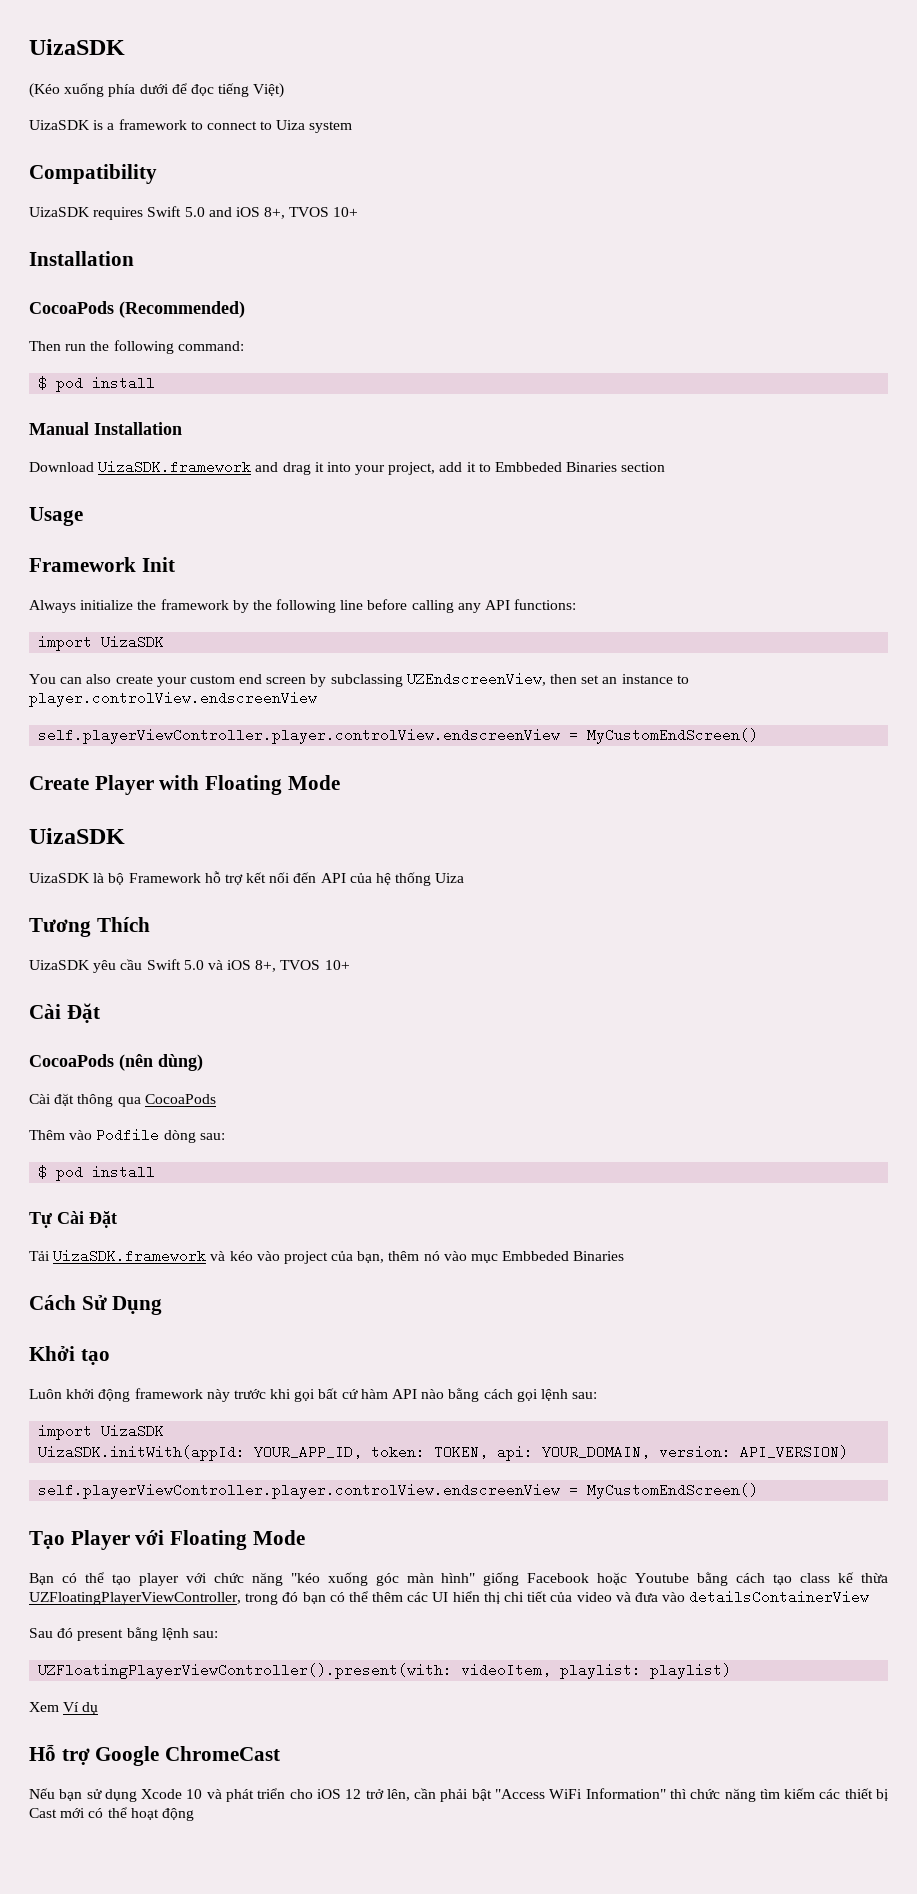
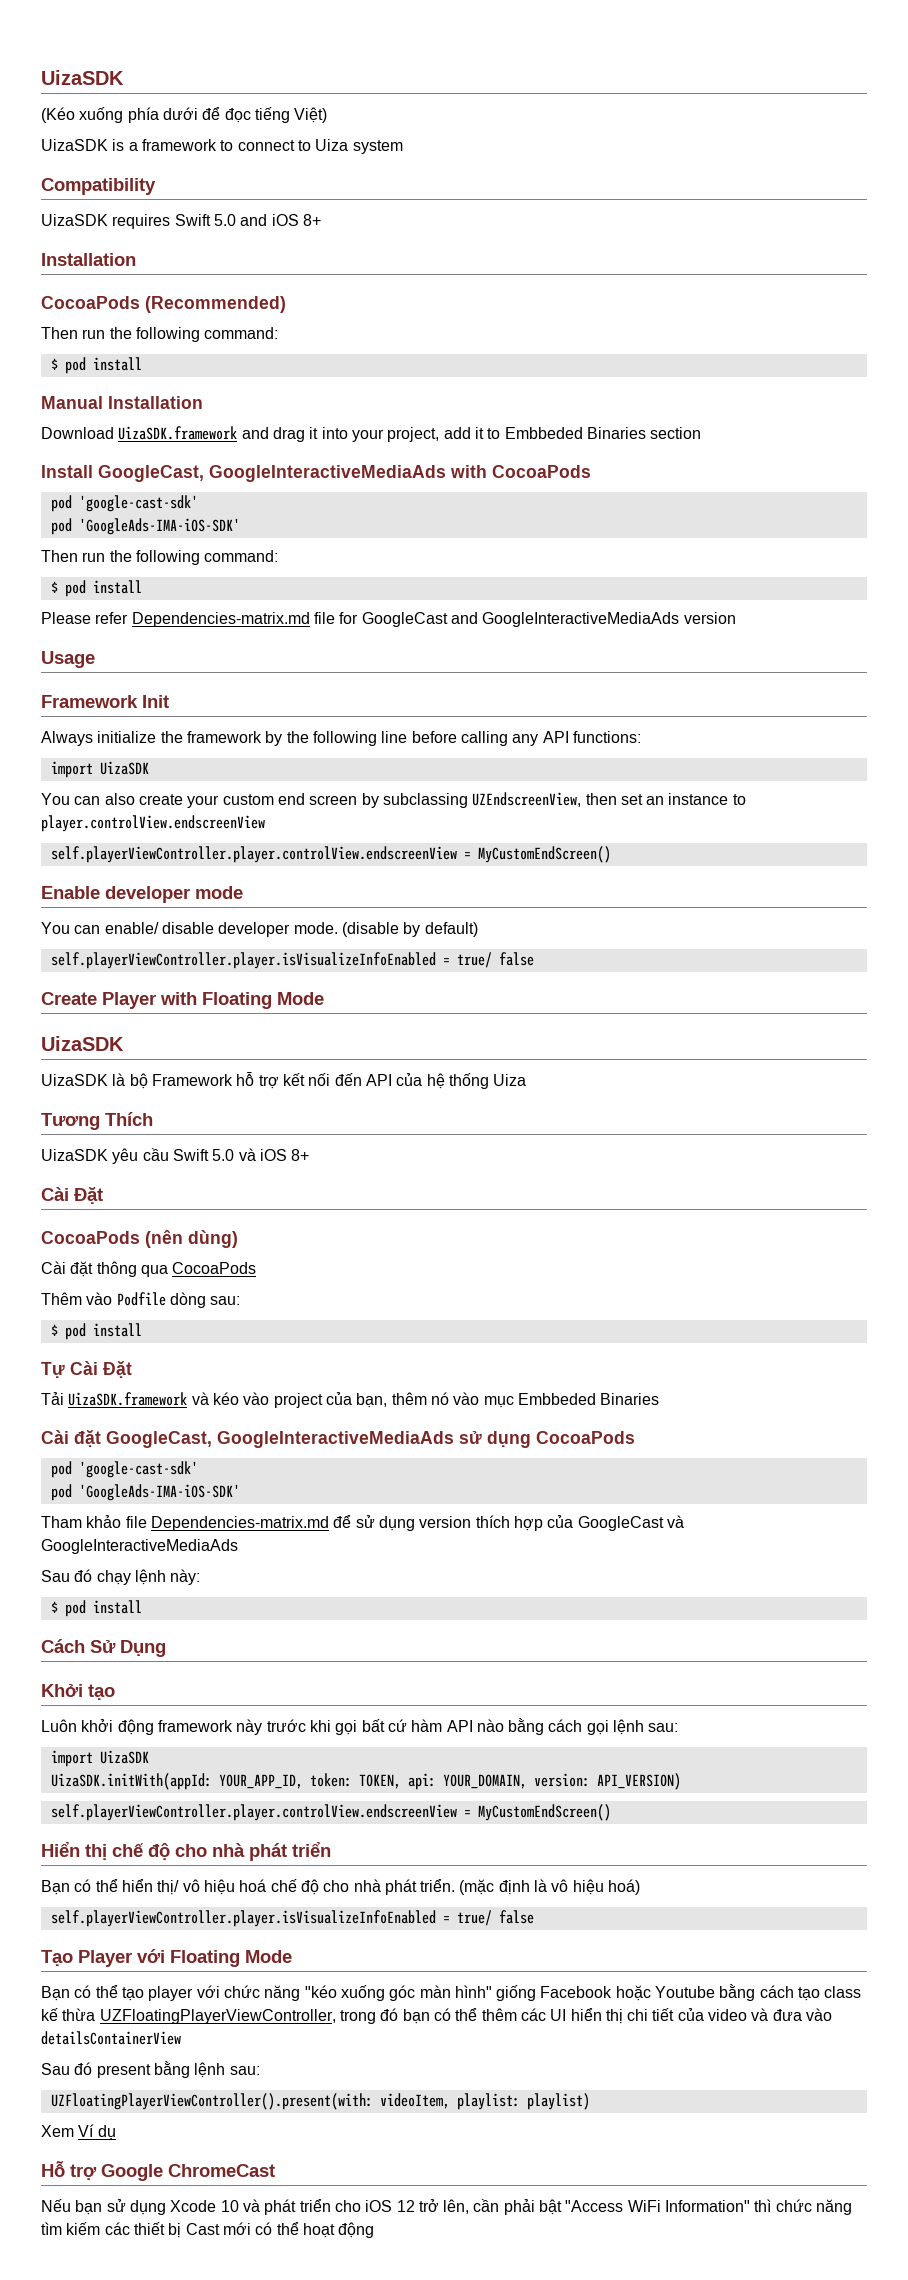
- UizaSDK requires Swift 5.0 and iOS 8+, TVOS 10+
+ UizaSDK requires Swift 5.0 and iOS 8+
+ Install GoogleCast, GoogleInteractiveMediaAds with CocoaPods
+ pod 'google-cast-sdk'
+ pod 'GoogleAds-IMA-iOS-SDK'
+ Then run the following command:
+ $ pod install
+ Please refer Dependencies-matrix.md file for GoogleCast and GoogleInteractiveMediaAds version
+ Enable developer mode
+ You can enable/ disable developer mode. (disable by default)
+ self.playerViewController.player.isVisualizeInfoEnabled = true/ false
- UizaSDK yêu cầu Swift 5.0 và iOS 8+, TVOS 10+
+ UizaSDK yêu cầu Swift 5.0 và iOS 8+
+ Cài đặt GoogleCast, GoogleInteractiveMediaAds sử dụng CocoaPods
+ pod 'google-cast-sdk'
+ pod 'GoogleAds-IMA-iOS-SDK'
+ Tham khảo file Dependencies-matrix.md để sử dụng version thích hợp của GoogleCast và GoogleInteractiveMediaAds
+ Sau đó chạy lệnh này:
+ $ pod install
+ Hiển thị chế độ cho nhà phát triển
+ Bạn có thể hiển thị/ vô hiệu hoá chế độ cho nhà phát triển. (mặc định là vô hiệu hoá)
+ self.playerViewController.player.isVisualizeInfoEnabled = true/ false

